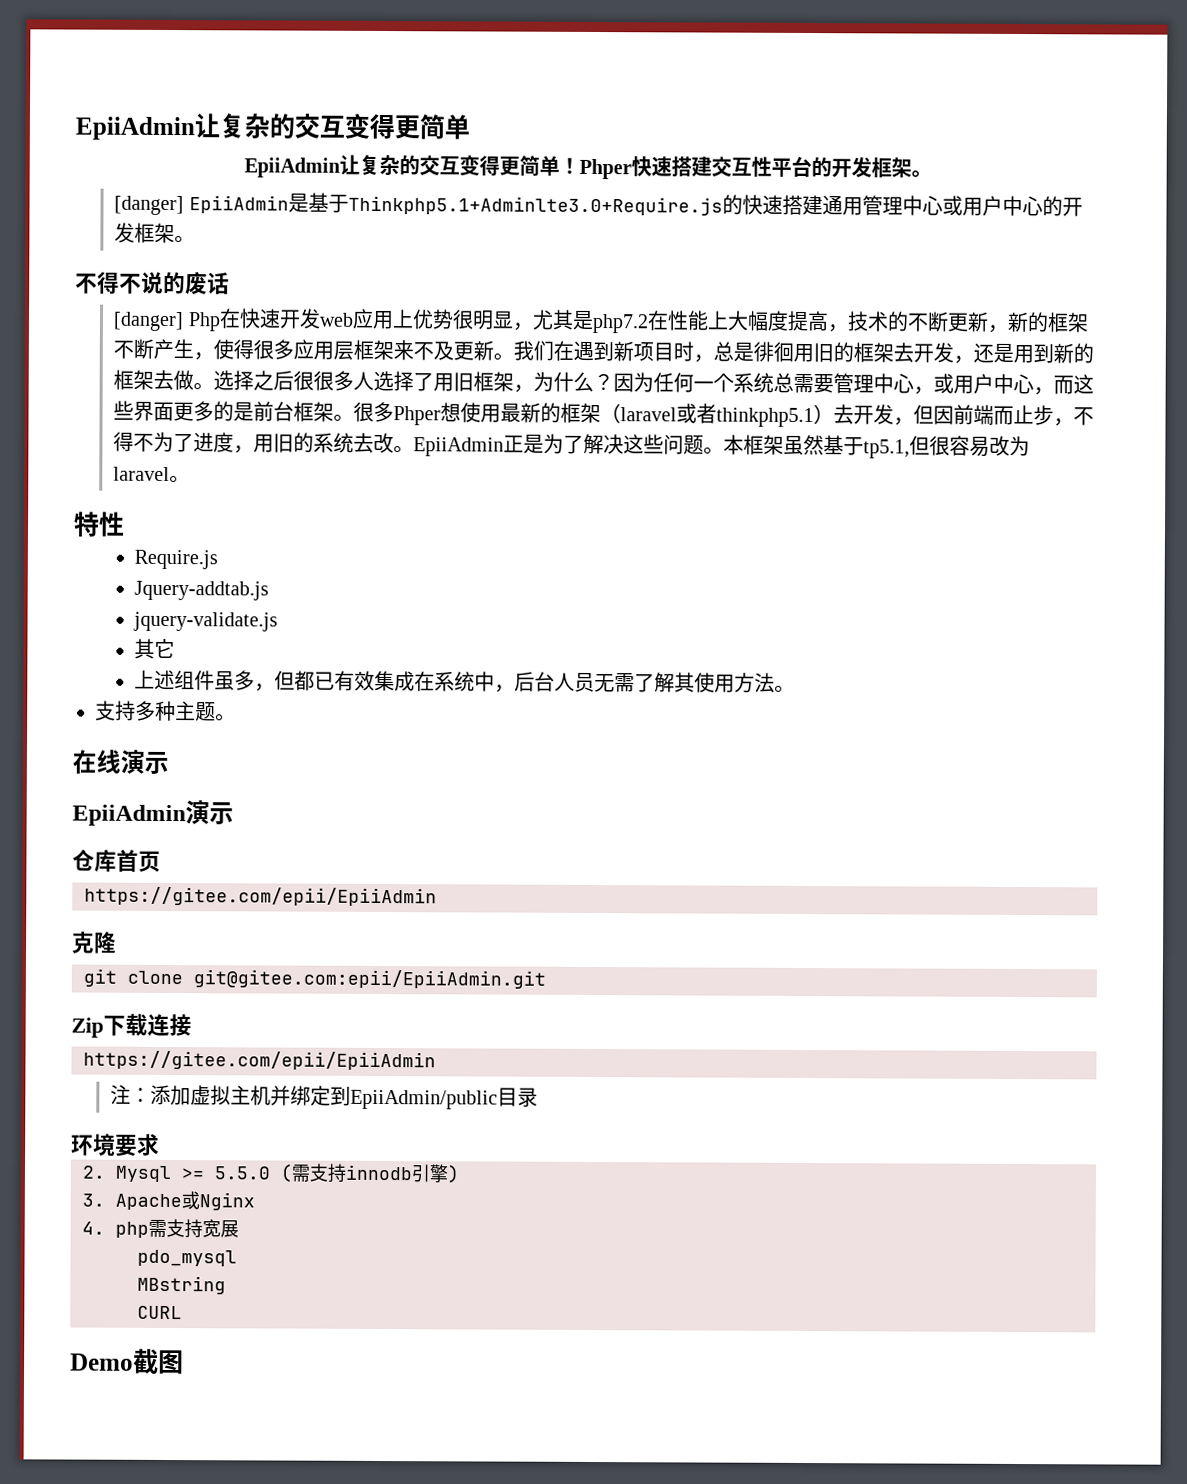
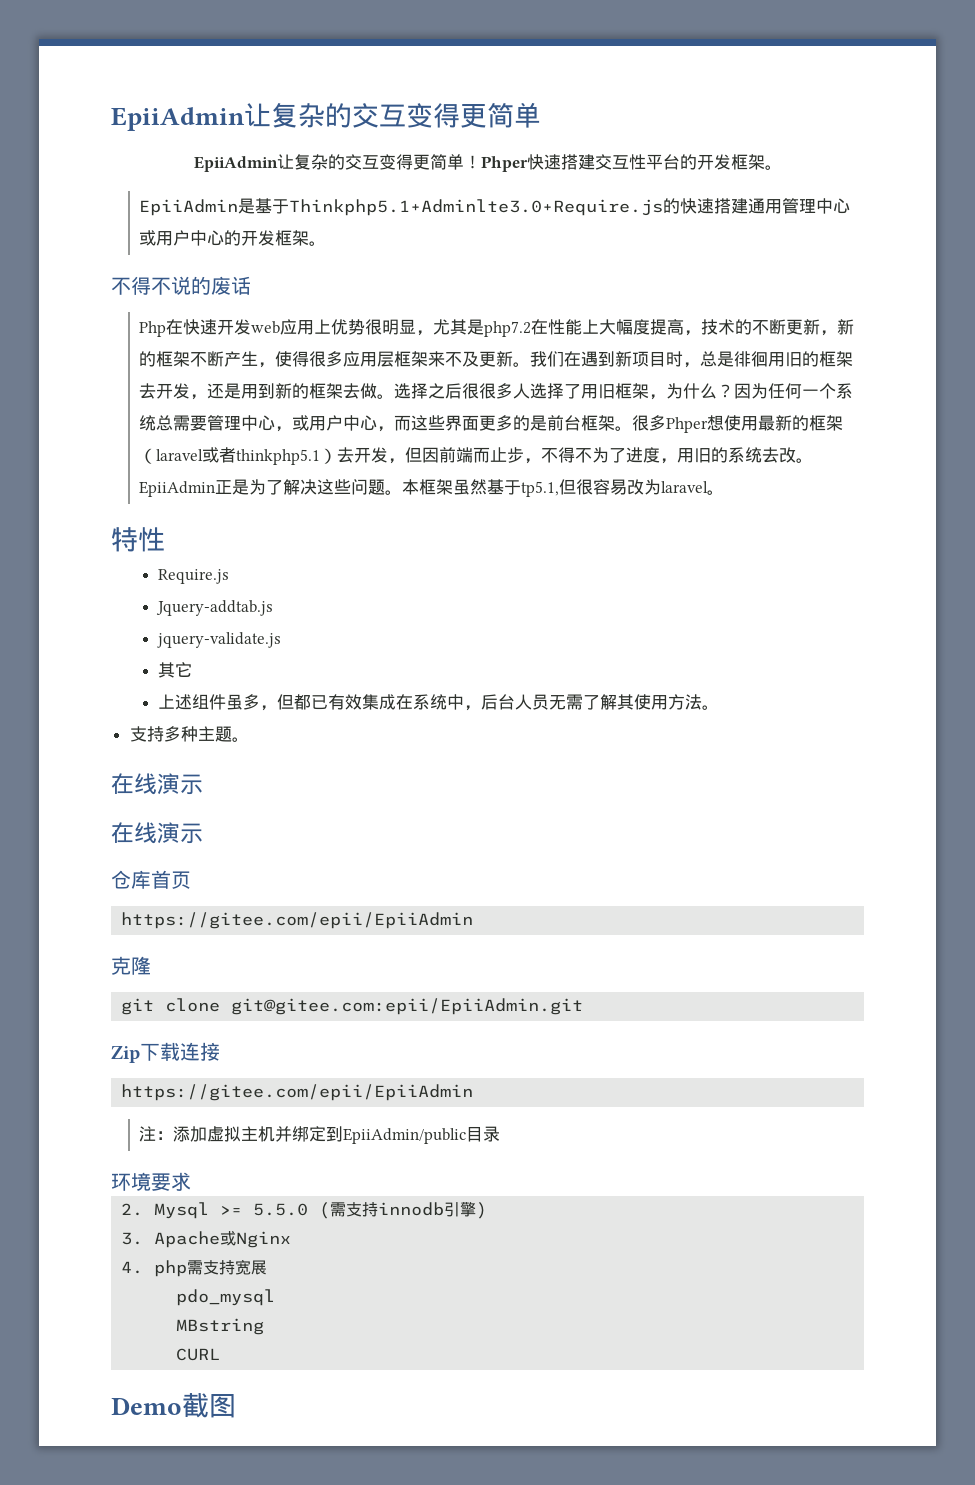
- [danger] EpiiAdmin是基于Thinkphp5.1+Adminlte3.0+Require.js的快速搭建通用管理中心或用户中心的开发框架。
+ EpiiAdmin是基于Thinkphp5.1+Adminlte3.0+Require.js的快速搭建通用管理中心或用户中心的开发框架。
- [danger] Php在快速开发web应用上优势很明显，尤其是php7.2在性能上大幅度提高，技术的不断更新，新的框架不断产生，使得很多应用层框架来不及更新。
+ Php在快速开发web应用上优势很明显，尤其是php7.2在性能上大幅度提高，技术的不断更新，新的框架不断产生，使得很多应用层框架来不及更新。
  支持多种主题。
  在线演示
- EpiiAdmin演示
+ 在线演示

